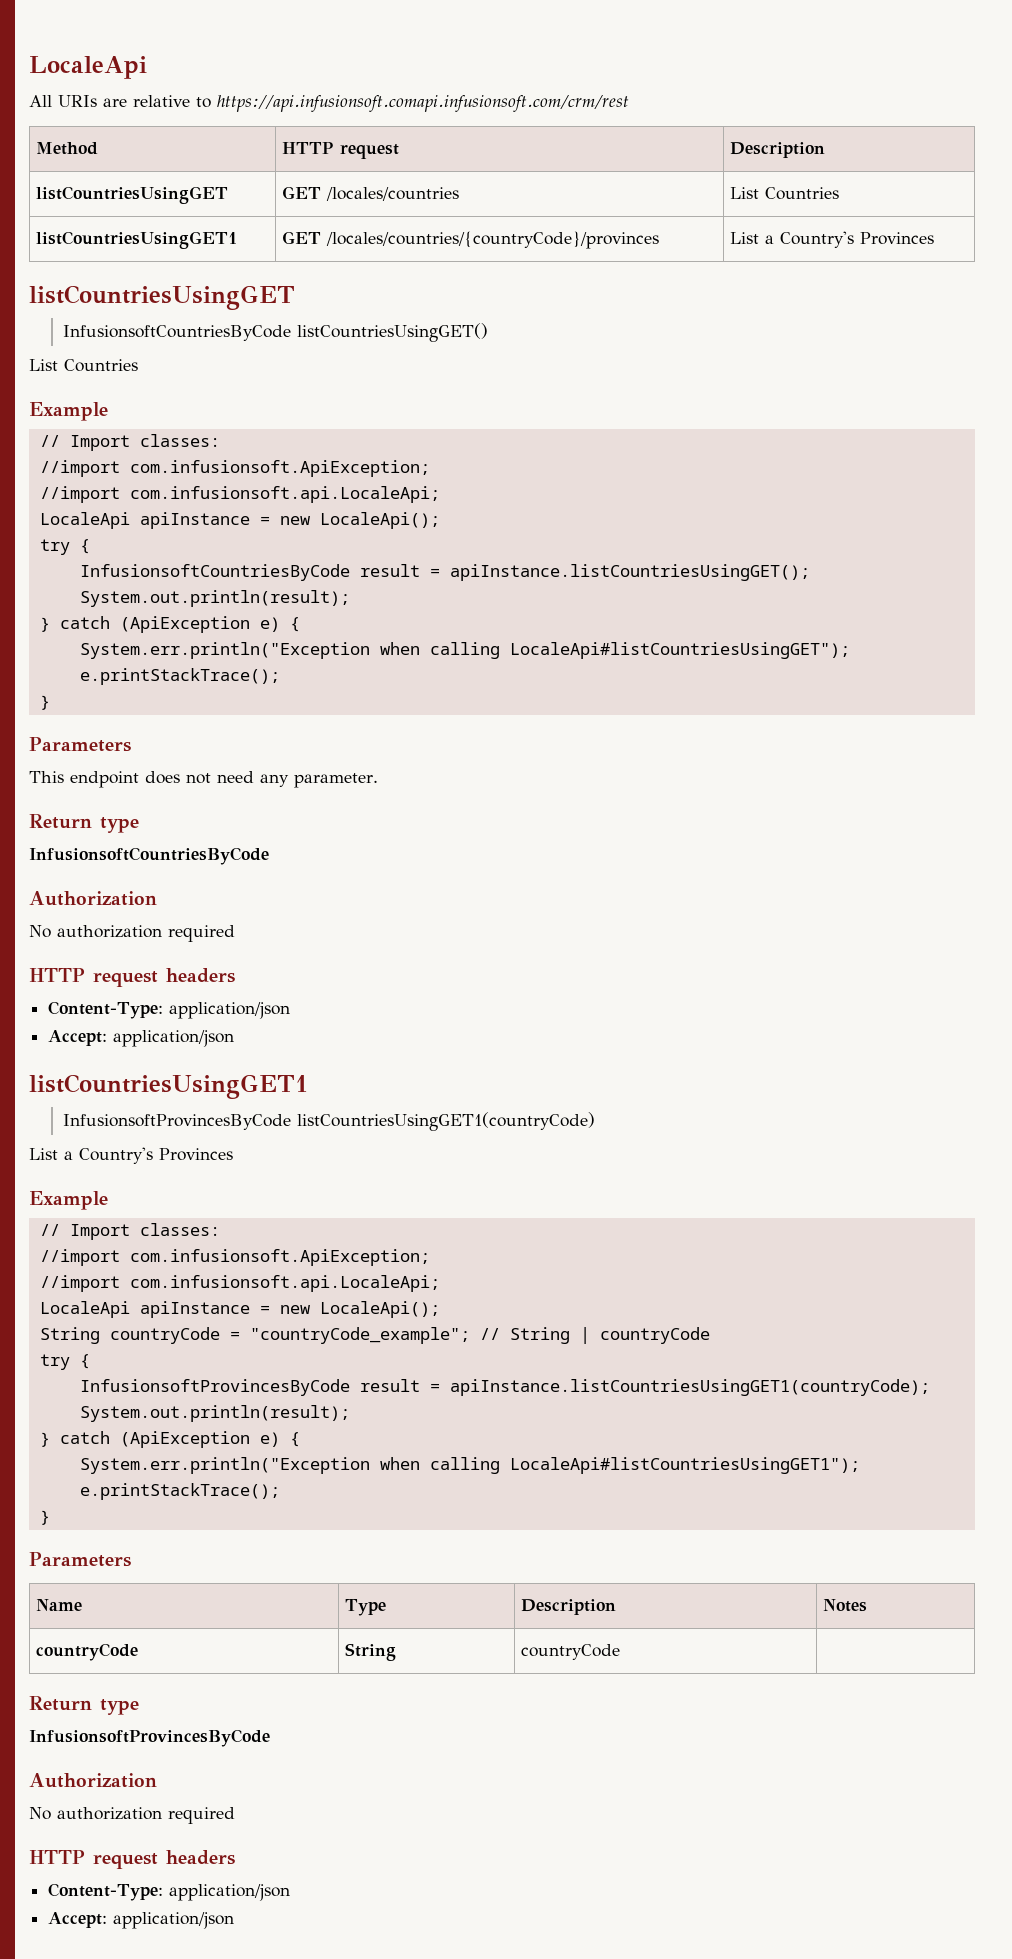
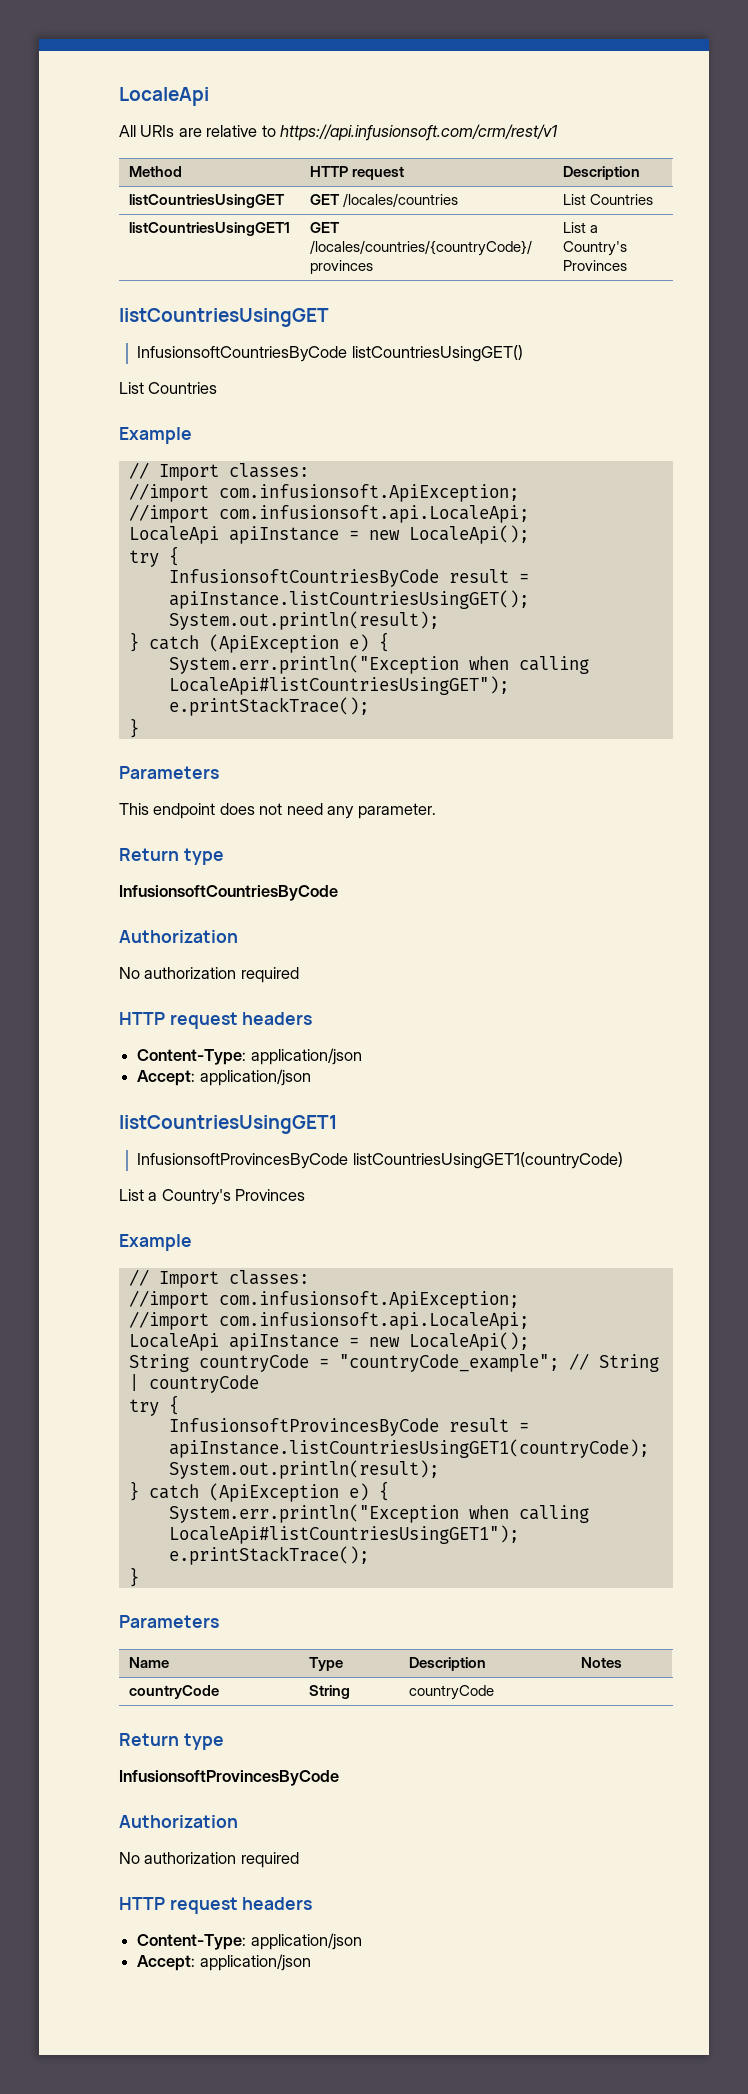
- All URIs are relative to https://api.infusionsoft.comapi.infusionsoft.com/crm/rest
+ All URIs are relative to https://api.infusionsoft.com/crm/rest/v1

